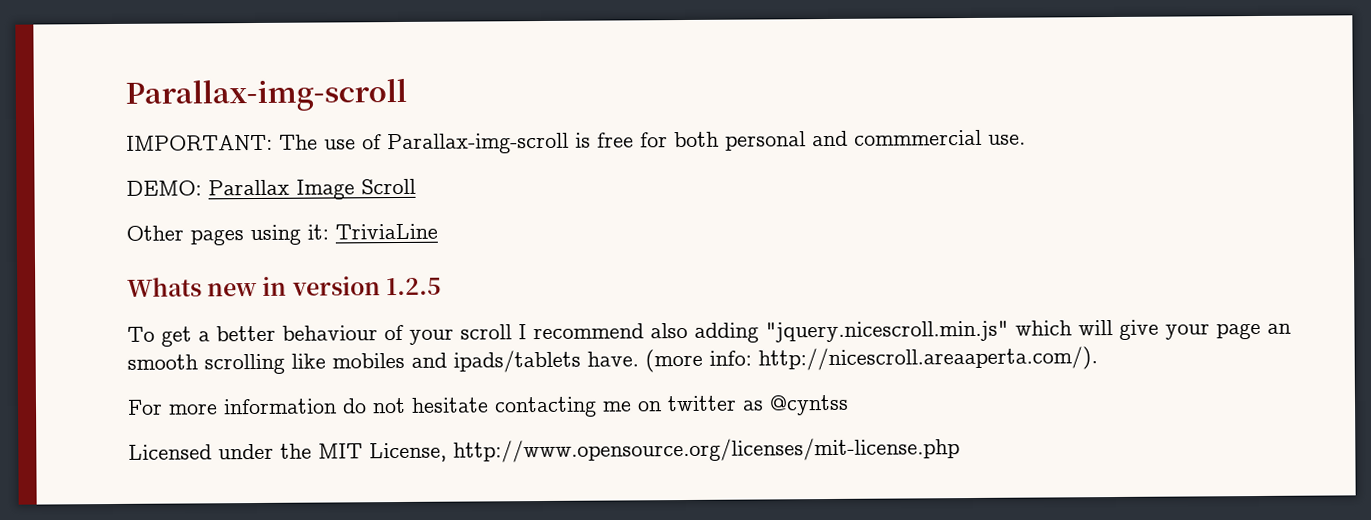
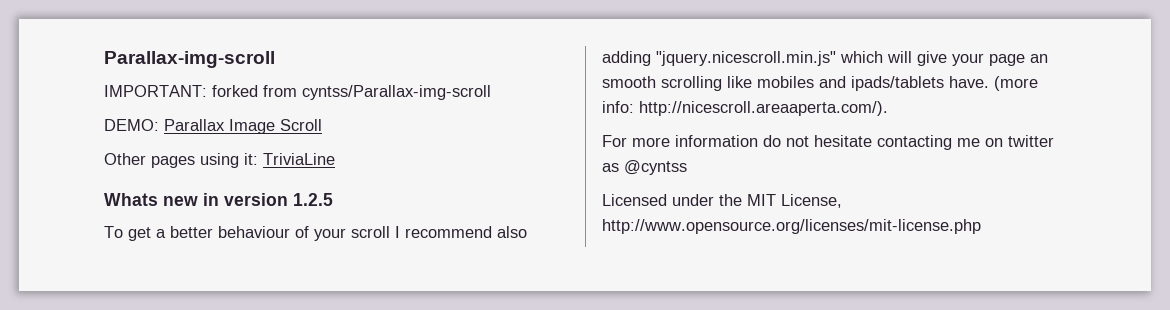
- IMPORTANT: The use of Parallax-img-scroll is free for both personal and commmercial use.
+ IMPORTANT: forked from cyntss/Parallax-img-scroll

